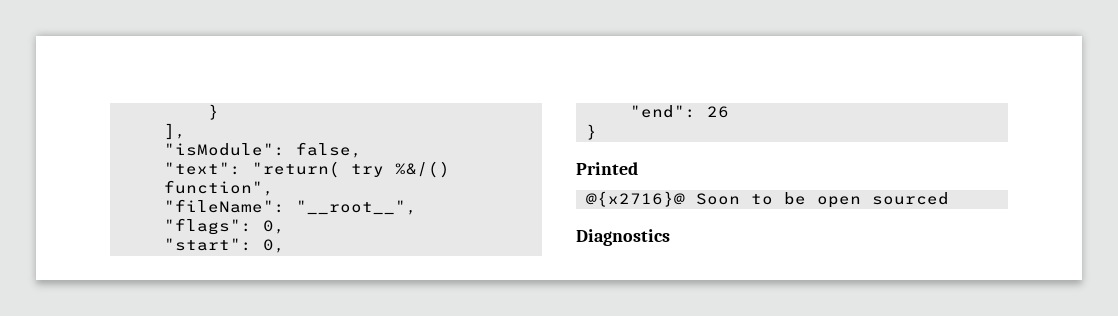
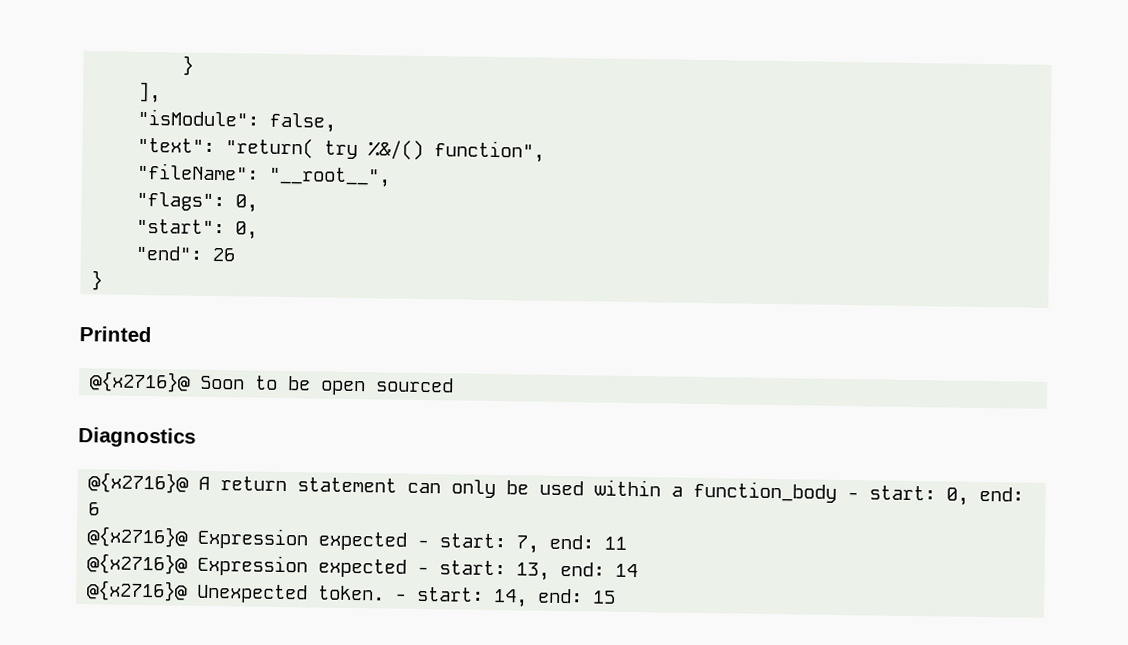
+ @{x2716}@ A return statement can only be used within a function_body - start: 0, end: 6
+ @{x2716}@ Expression expected - start: 7, end: 11
+ @{x2716}@ Expression expected - start: 13, end: 14
+ @{x2716}@ Unexpected token. - start: 14, end: 15

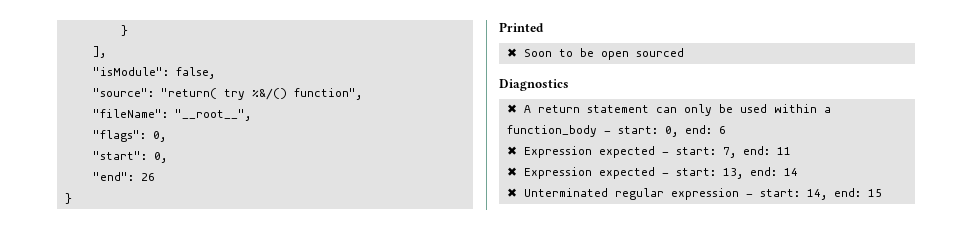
- "text": "return( try %&/() function",
+ "source": "return( try %&/() function",
- @{x2716}@ Soon to be open sourced
+ ✖ Soon to be open sourced
- @{x2716}@ A return statement can only be used within a function_body - start: 0, end: 6
+ ✖ A return statement can only be used within a function_body - start: 0, end: 6
- @{x2716}@ Expression expected - start: 7, end: 11
+ ✖ Expression expected - start: 7, end: 11
- @{x2716}@ Expression expected - start: 13, end: 14
+ ✖ Expression expected - start: 13, end: 14
- @{x2716}@ Unexpected token. - start: 14, end: 15
+ ✖ Unterminated regular expression - start: 14, end: 15

